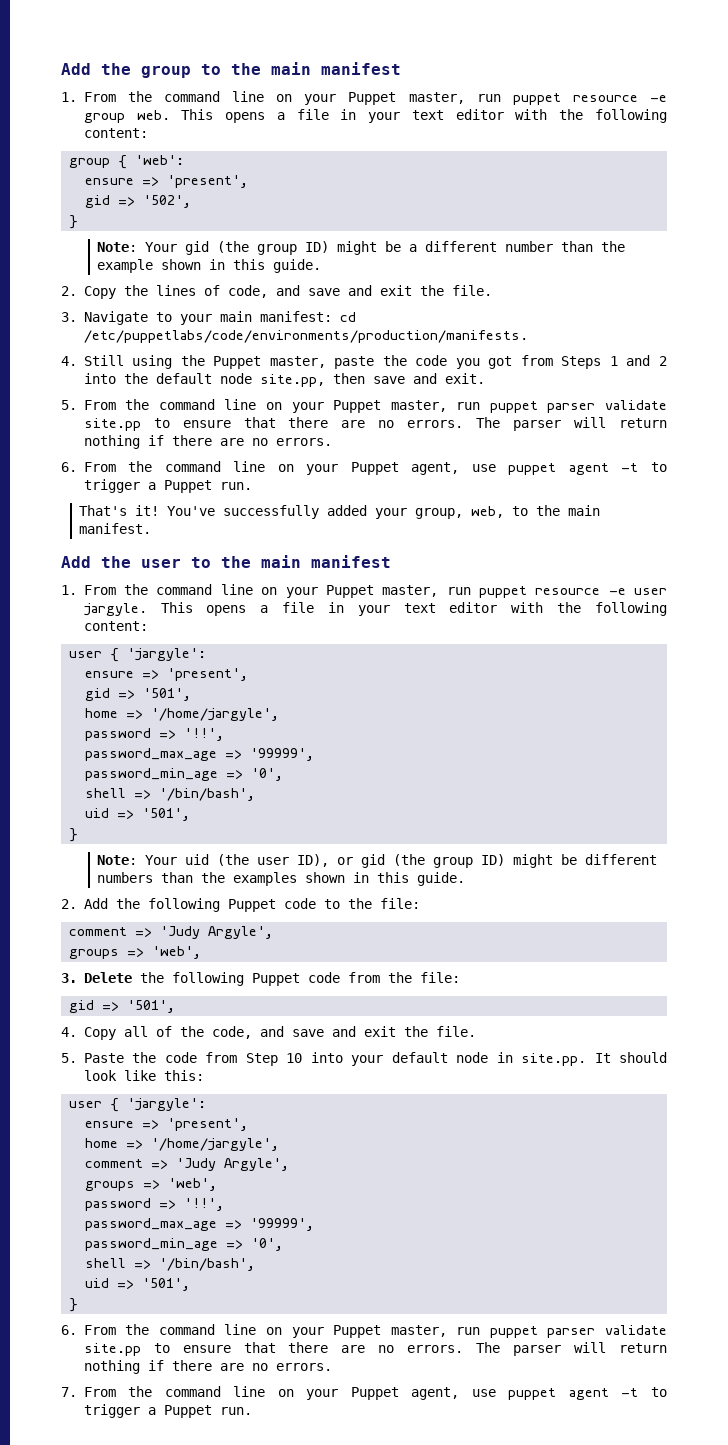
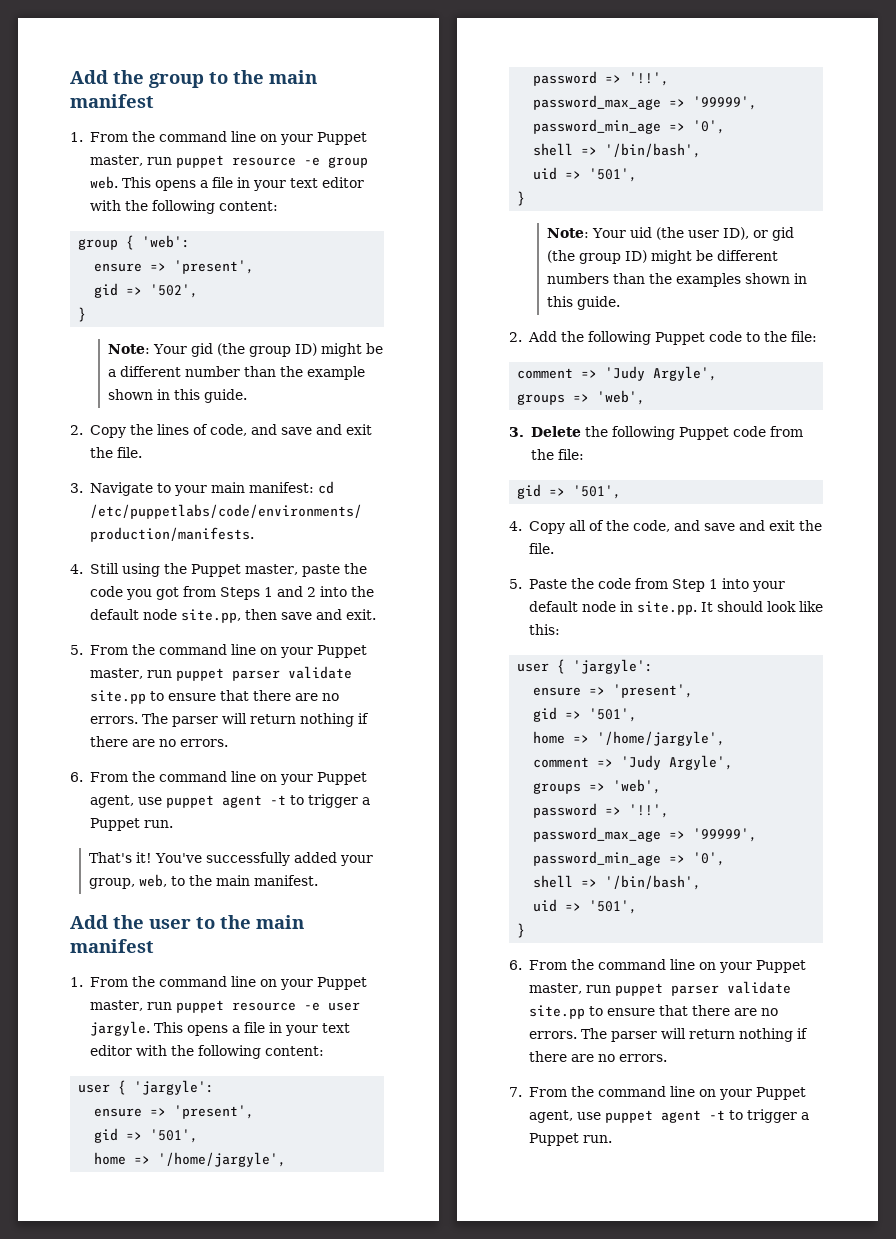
- 5. Paste the code from Step 10 into your default node in site.pp. It should look like this:
+ 5. Paste the code from Step 1 into your default node in site.pp. It should look like this:
  user { 'jargyle':
  ensure => 'present',
+ gid => '501',

